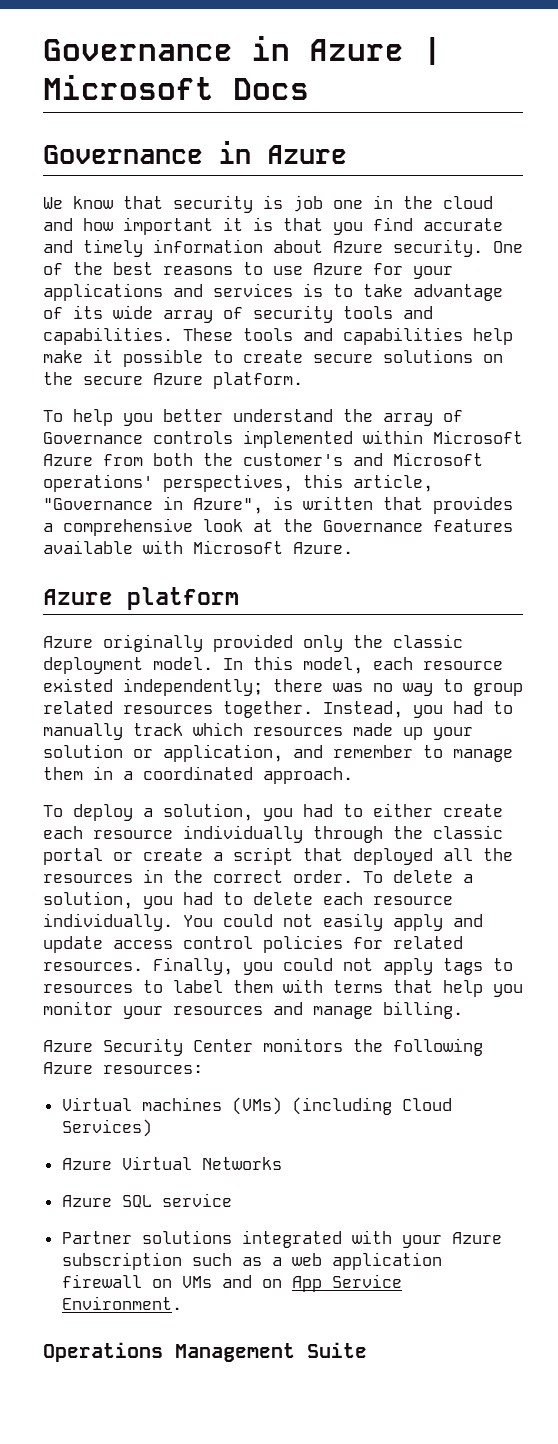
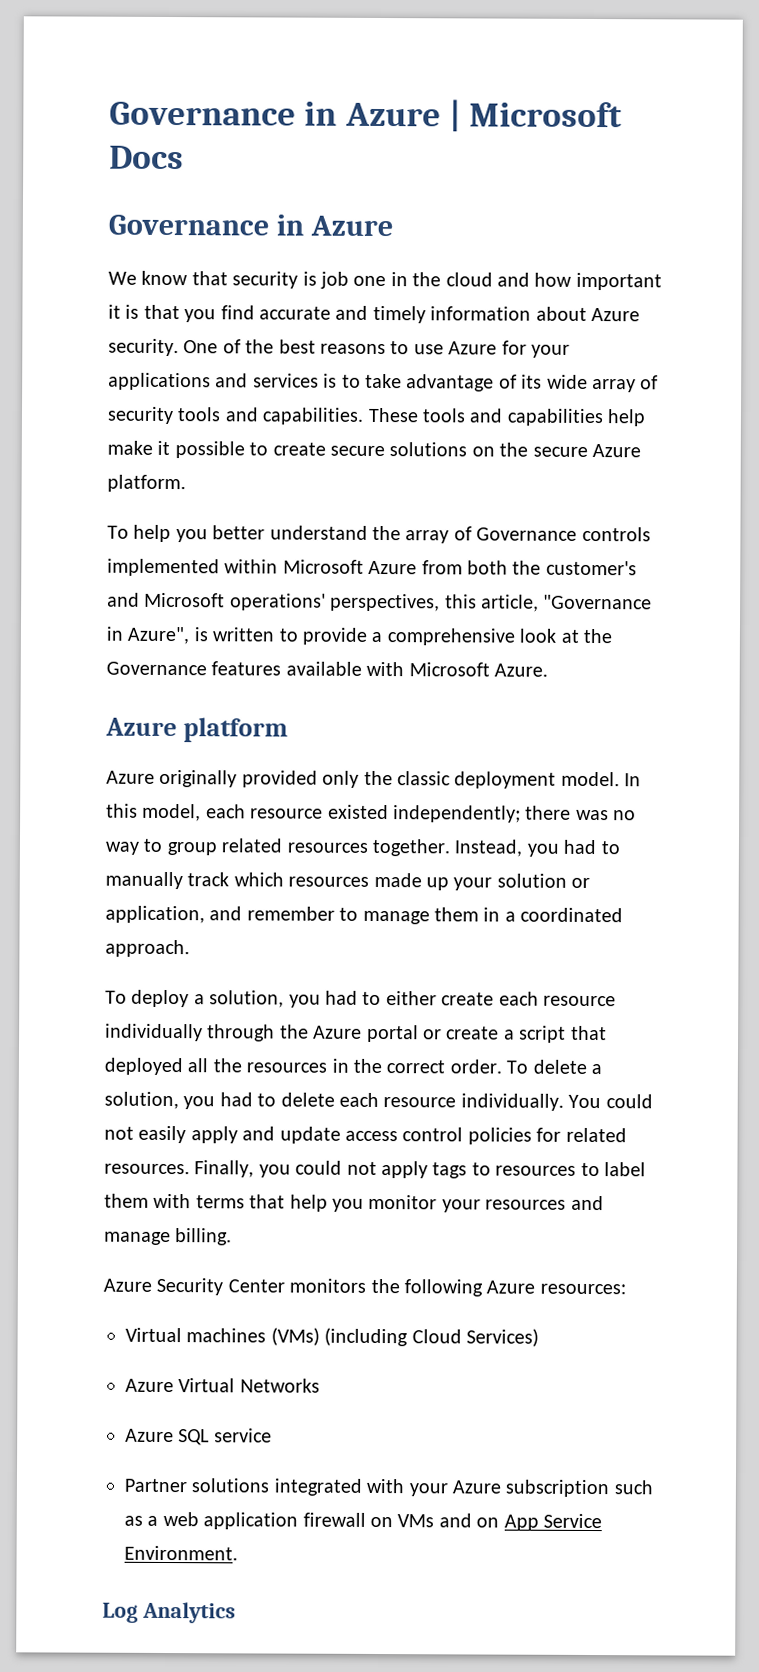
- To help you better understand the array of Governance controls implemented within Microsoft Azure from both the customer's and Microsoft operations' perspectives, this article, "Governance in Azure", is written that provides a comprehensive look at the Governance features available with Microsoft Azure.
+ To help you better understand the array of Governance controls implemented within Microsoft Azure from both the customer's and Microsoft operations' perspectives, this article, "Governance in Azure", is written to provide a comprehensive look at the Governance features available with Microsoft Azure.
- To deploy a solution, you had to either create each resource individually through the classic portal or create a script that deployed all the resources in the correct order.
+ To deploy a solution, you had to either create each resource individually through the Azure portal or create a script that deployed all the resources in the correct order.
- Operations Management Suite
+ Log Analytics

